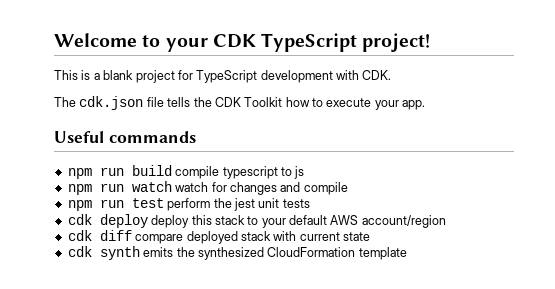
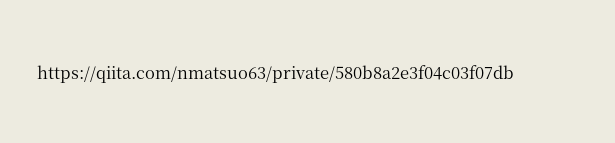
- Welcome to your CDK TypeScript project!
- This is a blank project for TypeScript development with CDK.
- The cdk.json file tells the CDK Toolkit how to execute your app.
- Useful commands
- npm run build compile typescript to js
- npm run watch watch for changes and compile
- npm run test perform the jest unit tests
- cdk deploy deploy this stack to your default AWS account/region
- cdk diff compare deployed stack with current state
- cdk synth emits the synthesized CloudFormation template
+ https://qiita.com/nmatsuo63/private/580b8a2e3f04c03f07db

